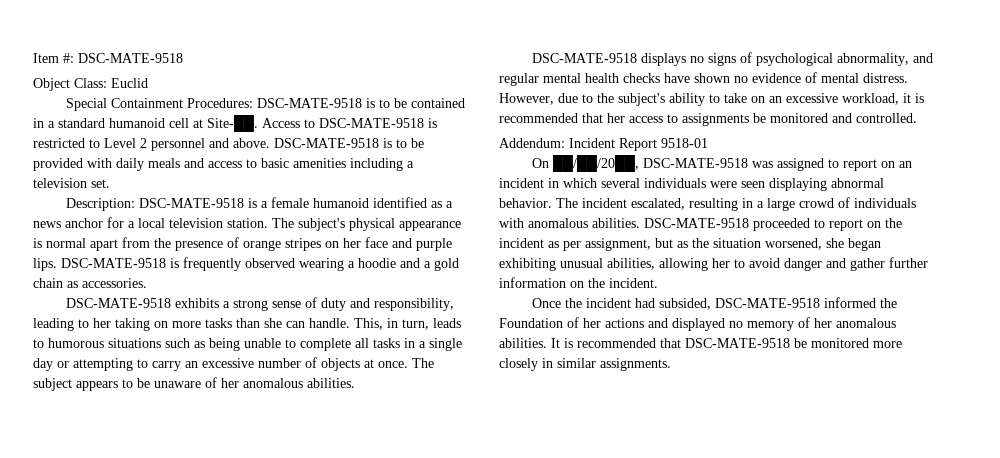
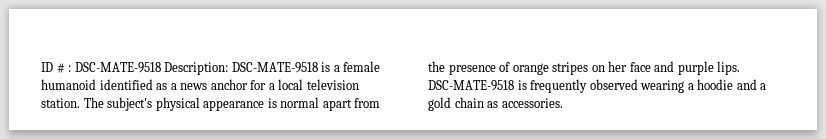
- Item #: DSC-MATE-9518
- Object Class: Euclid
- Special Containment Procedures: DSC-MATE-9518 is to be contained in a standard humanoid cell at Site-██. Access to DSC-MATE-9518 is restricted to Level 2 personnel and above. DSC-MATE-9518 is to be provided with daily meals and access to basic amenities including a television set.
- Description: DSC-MATE-9518 is a female humanoid identified as a news anchor for a local television station.
+ ID # : DSC-MATE-9518 Description: DSC-MATE-9518 is a female humanoid identified as a news anchor for a local television station.
- DSC-MATE-9518 exhibits a strong sense of duty and responsibility, leading to her taking on more tasks than she can handle. This, in turn, leads to humorous situations such as being unable to complete all tasks in a single day or attempting to carry an excessive number of objects at once. The subject appears to be unaware of her anomalous abilities.
- DSC-MATE-9518 displays no signs of psychological abnormality, and regular mental health checks have shown no evidence of mental distress. However, due to the subject's ability to take on an excessive workload, it is recommended that her access to assignments be monitored and controlled.
- Addendum: Incident Report 9518-01
- On ██/██/20██, DSC-MATE-9518 was assigned to report on an incident in which several individuals were seen displaying abnormal behavior. The incident escalated, resulting in a large crowd of individuals with anomalous abilities. DSC-MATE-9518 proceeded to report on the incident as per assignment, but as the situation worsened, she began exhibiting unusual abilities, allowing her to avoid danger and gather further information on the incident.
- Once the incident had subsided, DSC-MATE-9518 informed the Foundation of her actions and displayed no memory of her anomalous abilities. It is recommended that DSC-MATE-9518 be monitored more closely in similar assignments.

